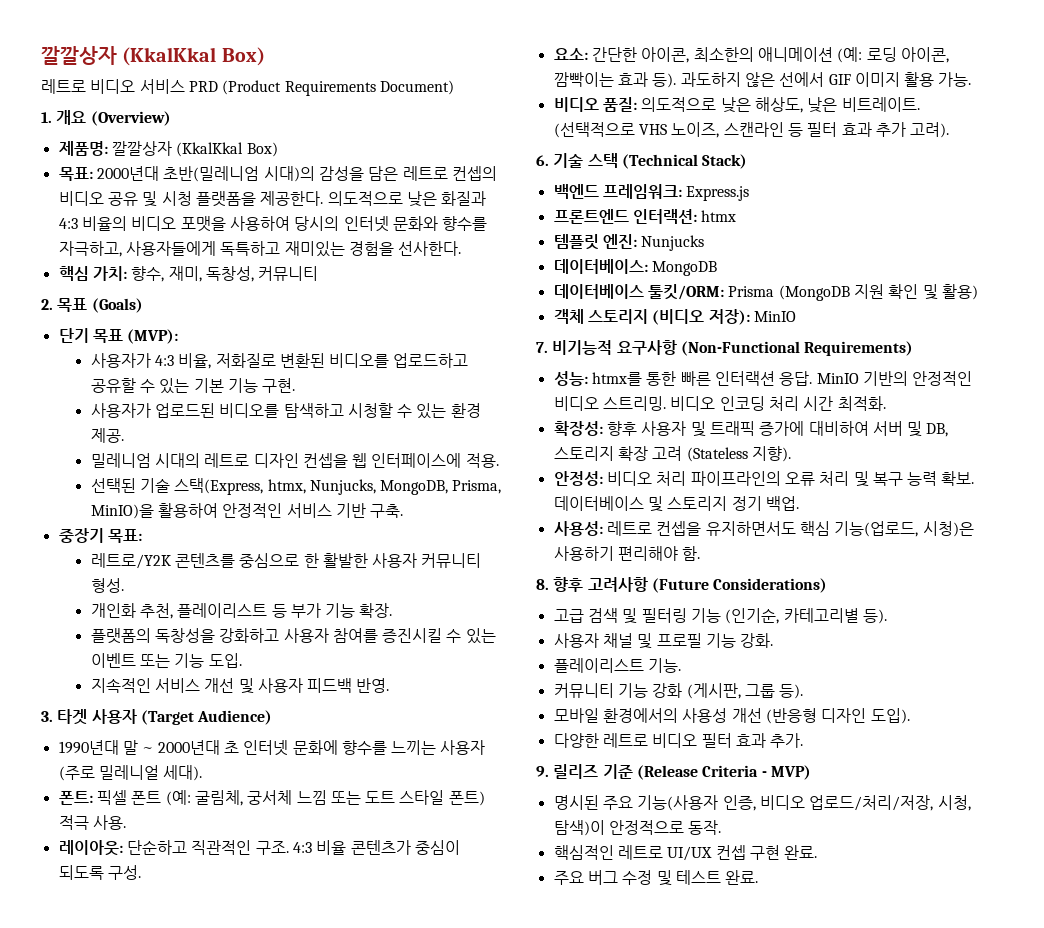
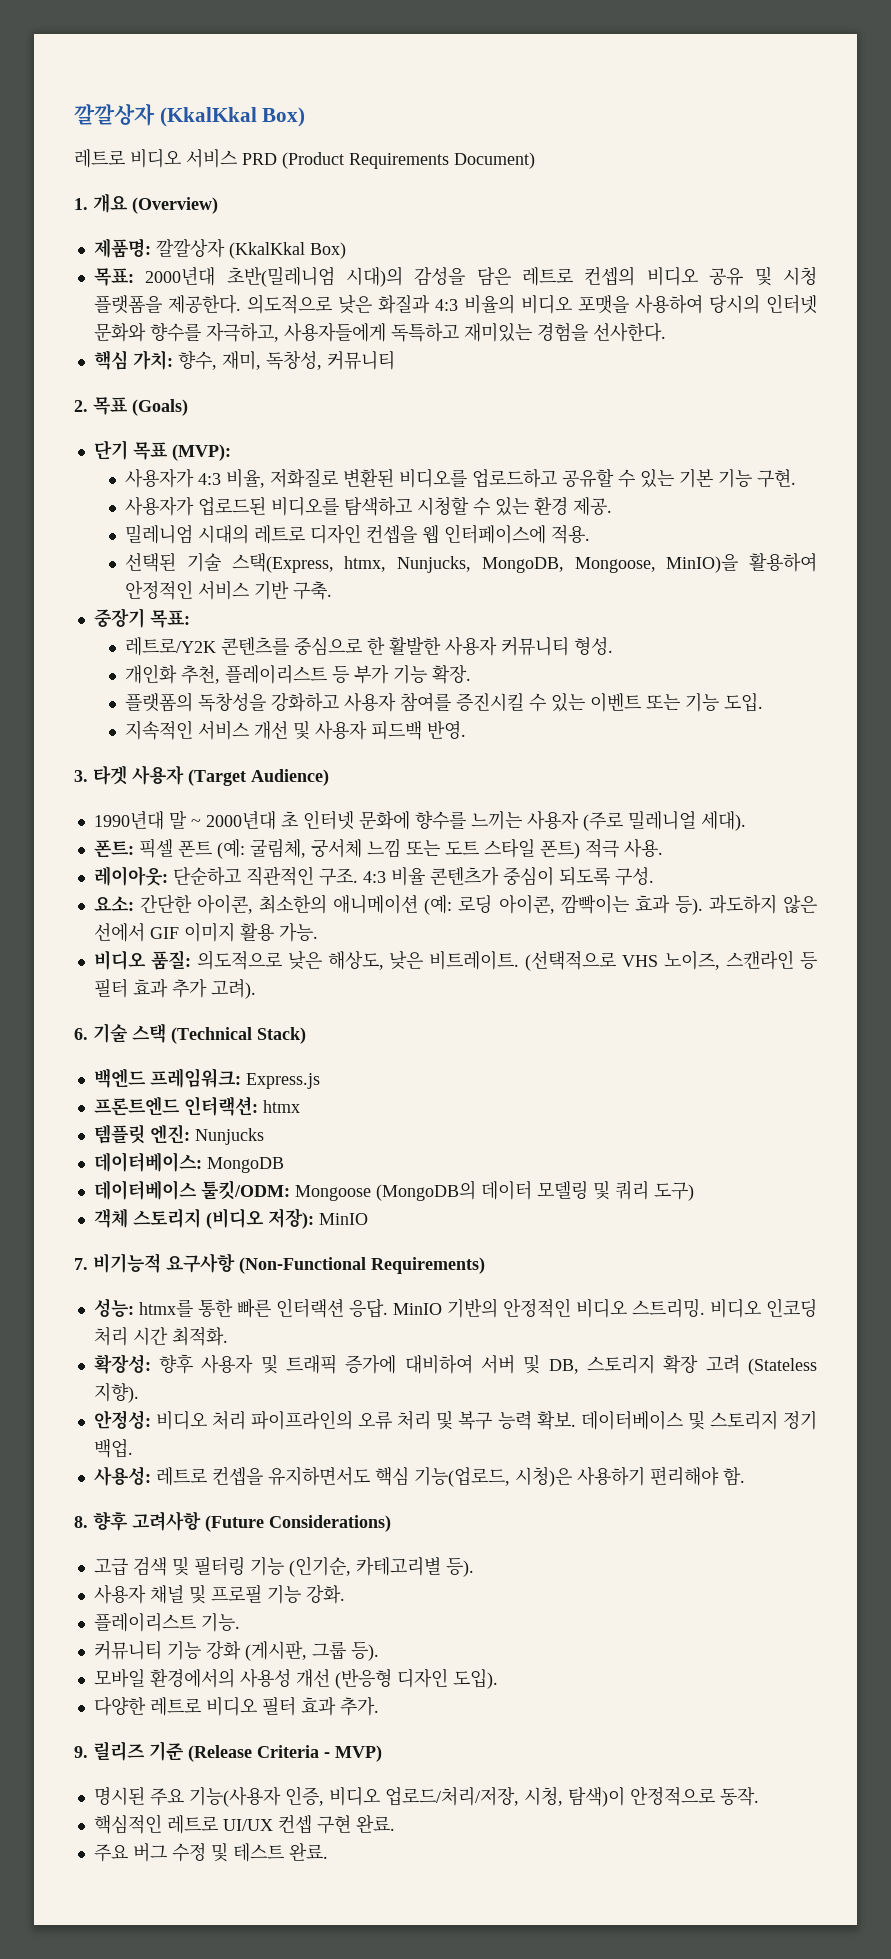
- 선택된 기술 스택(Express, htmx, Nunjucks, MongoDB, Prisma, MinIO)을 활용하여 안정적인 서비스 기반 구축.
+ 선택된 기술 스택(Express, htmx, Nunjucks, MongoDB, Mongoose, MinIO)을 활용하여 안정적인 서비스 기반 구축.
- 데이터베이스 툴킷/ORM: Prisma (MongoDB 지원 확인 및 활용)
+ 데이터베이스 툴킷/ODM: Mongoose (MongoDB의 데이터 모델링 및 쿼리 도구)

